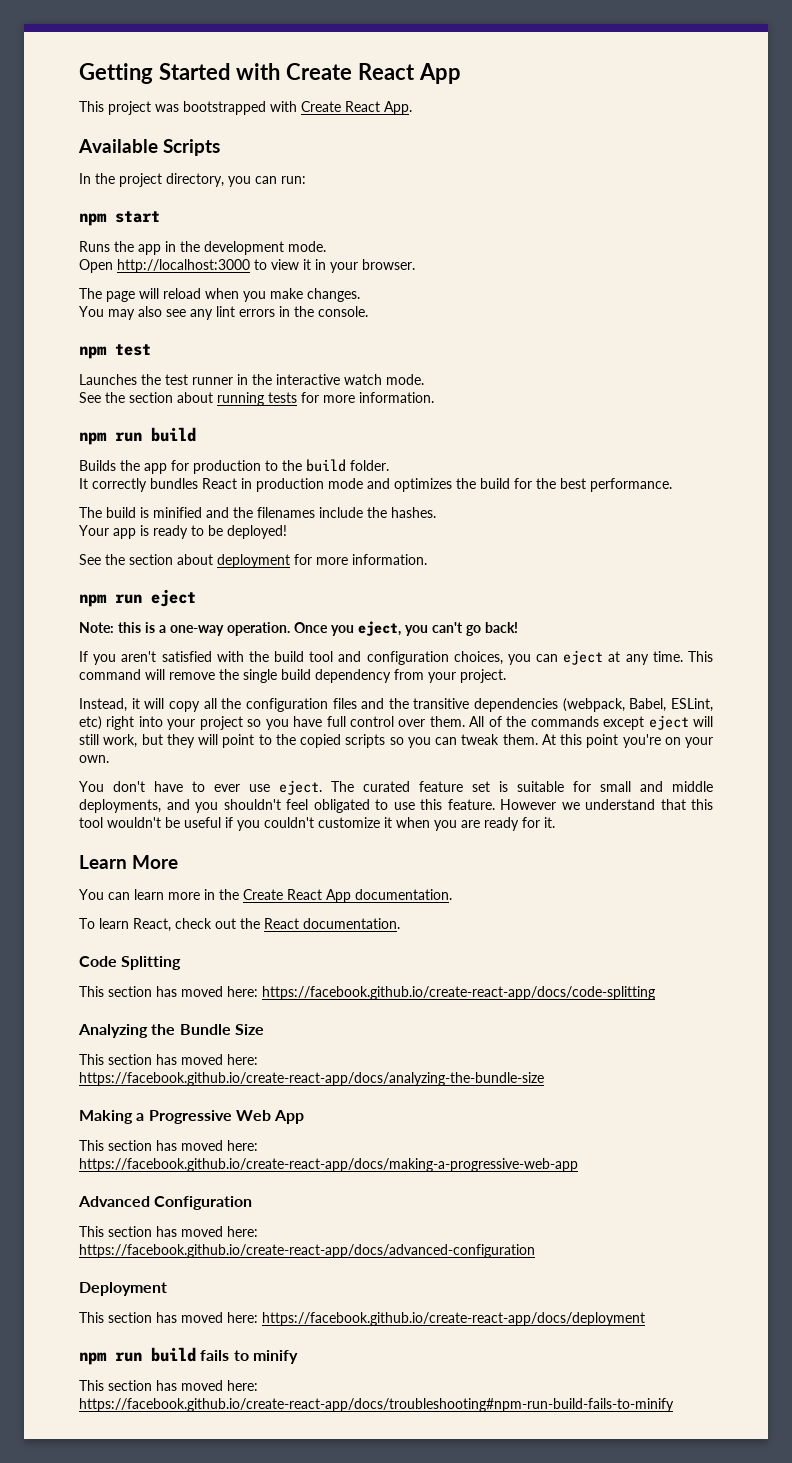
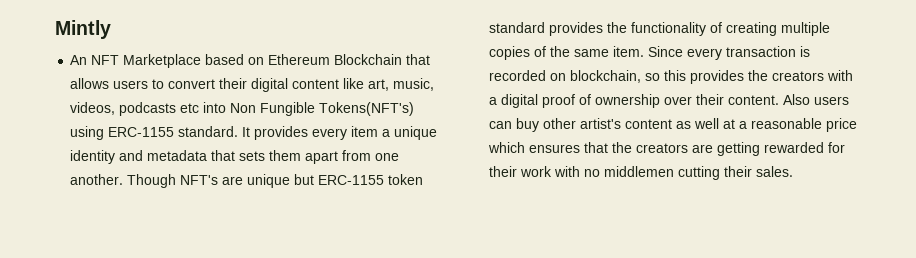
- Getting Started with Create React App
- This project was bootstrapped with Create React App.
- Available Scripts
- In the project directory, you can run:
- npm start
- Runs the app in the development mode.
- Open http://localhost:3000 to view it in your browser.
- The page will reload when you make changes.
- You may also see any lint errors in the console.
- npm test
- Launches the test runner in the interactive watch mode.
- See the section about running tests for more information.
- npm run build
- Builds the app for production to the build folder.
- It correctly bundles React in production mode and optimizes the build for the best performance.
- The build is minified and the filenames include the hashes.
- Your app is ready to be deployed!
- See the section about deployment for more information.
- npm run eject
- Note: this is a one-way operation. Once you eject, you can't go back!
- If you aren't satisfied with the build tool and configuration choices, you can eject at any time. This command will remove the single build dependency from your project.
- Instead, it will copy all the configuration files and the transitive dependencies (webpack, Babel, ESLint, etc) right into your project so you have full control over them. All of the commands except eject will still work, but they will point to the copied scripts so you can tweak them. At this point you're on your own.
- You don't have to ever use eject. The curated feature set is suitable for small and middle deployments, and you shouldn't feel obligated to use this feature. However we understand that this tool wouldn't be useful if you couldn't customize it when you are ready for it.
- Learn More
- You can learn more in the Create React App documentation.
- To learn React, check out the React documentation.
- Code Splitting
- This section has moved here: https://facebook.github.io/create-react-app/docs/code-splitting
- Analyzing the Bundle Size
- This section has moved here: https://facebook.github.io/create-react-app/docs/analyzing-the-bundle-size
- Making a Progressive Web App
- This section has moved here: https://facebook.github.io/create-react-app/docs/making-a-progressive-web-app
- Advanced Configuration
- This section has moved here: https://facebook.github.io/create-react-app/docs/advanced-configuration
- Deployment
- This section has moved here: https://facebook.github.io/create-react-app/docs/deployment
- npm run build fails to minify
- This section has moved here: https://facebook.github.io/create-react-app/docs/troubleshooting#npm-run-build-fails-to-minify
+ Mintly
+ An NFT Marketplace based on Ethereum Blockchain that allows users to convert their digital content like art, music, videos, podcasts etc into Non Fungible Tokens(NFT's) using ERC-1155 standard. It provides every item a unique identity and metadata that sets them apart from one another. Though NFT's are unique but ERC-1155 token standard provides the functionality of creating multiple copies of the same item. Since every transaction is recorded on blockchain, so this provides the creators with a digital proof of ownership over their content. Also users can buy other artist's content as well at a reasonable price which ensures that the creators are getting rewarded for their work with no middlemen cutting their sales.

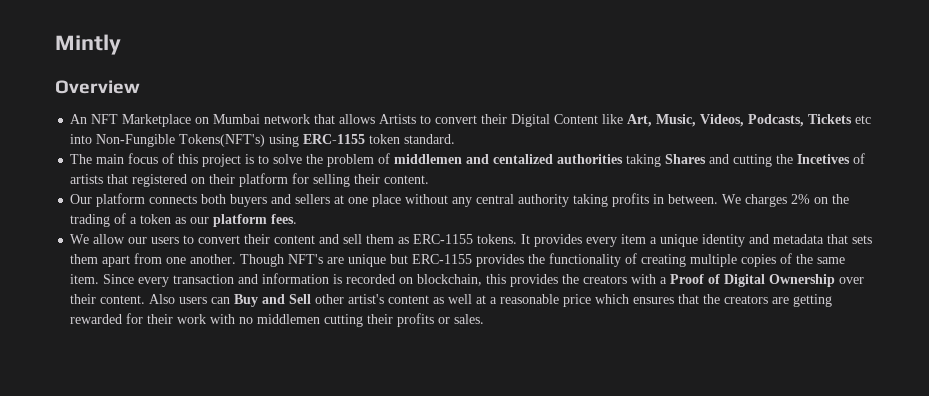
+ Overview
- An NFT Marketplace based on Ethereum Blockchain that allows users to convert their digital content like art, music, videos, podcasts etc into Non Fungible Tokens(NFT's) using ERC-1155 standard.
+ An NFT Marketplace on Mumbai network that allows Artists to convert their Digital Content like Art, Music, Videos, Podcasts, Tickets etc into Non-Fungible Tokens(NFT's) using ERC-1155 token standard.
+ The main focus of this project is to solve the problem of middlemen and centalized authorities taking Shares and cutting the Incetives of artists that registered on their platform for selling their content.
+ Our platform connects both buyers and sellers at one place without any central authority taking profits in between. We charges 2% on the trading of a token as our platform fees.
+ We allow our users to convert their content and sell them as ERC-1155 tokens.
- Though NFT's are unique but ERC-1155 token standard provides the functionality of creating multiple copies of the same item.
+ Though NFT's are unique but ERC-1155 provides the functionality of creating multiple copies of the same item.
- Since every transaction is recorded on blockchain, so this provides the creators with a digital proof of ownership over their content.
+ Since every transaction and information is recorded on blockchain, this provides the creators with a Proof of Digital Ownership over their content.
- Also users can buy other artist's content as well at a reasonable price which ensures that the creators are getting rewarded for their work with no middlemen cutting their sales.
+ Also users can Buy and Sell other artist's content as well at a reasonable price which ensures that the creators are getting rewarded for their work with no middlemen cutting their profits or sales.

